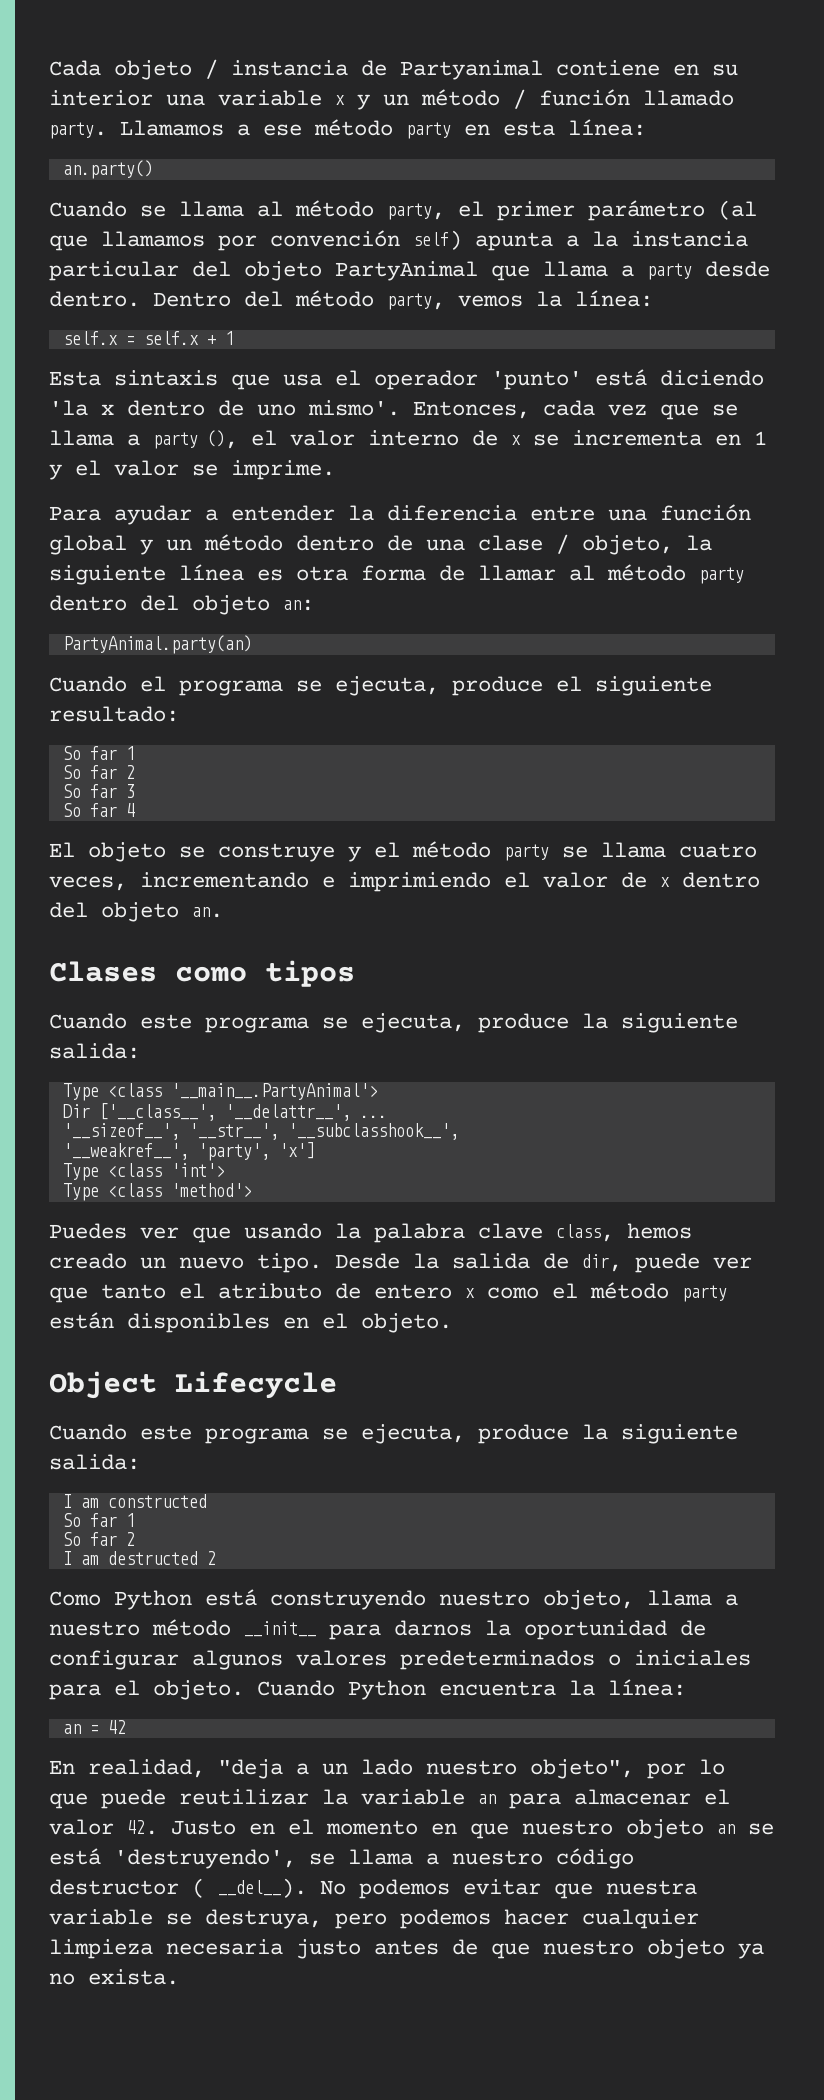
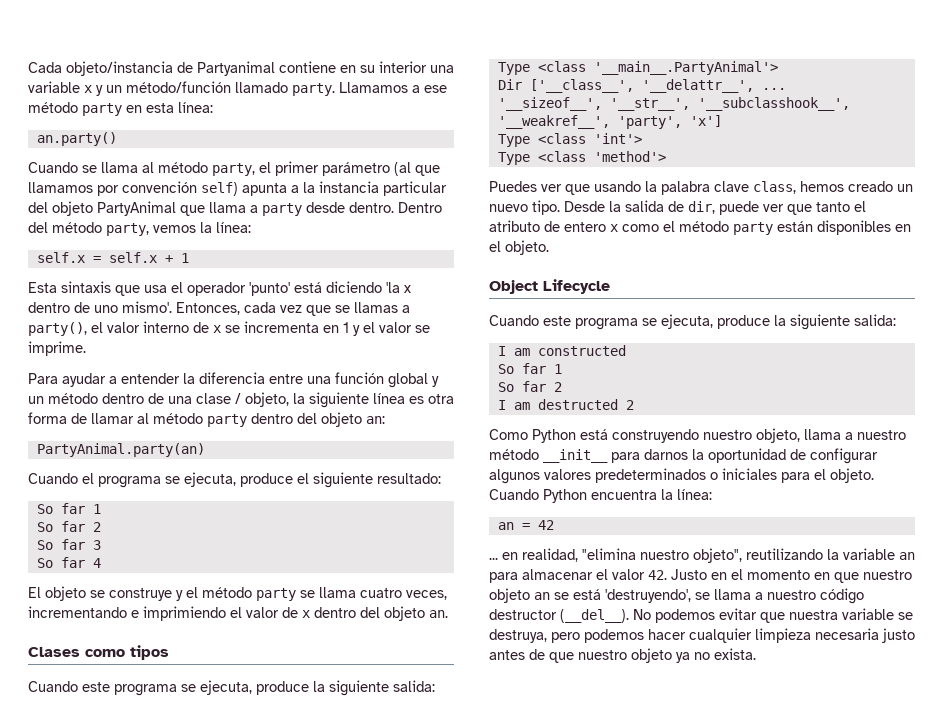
- Cada objeto / instancia de Partyanimal contiene en su interior una variable x y un método / función llamado party.
+ Cada objeto/instancia de Partyanimal contiene en su interior una variable x y un método/función llamado party.
- Entonces, cada vez que se llama a party (), el valor interno de x se incrementa en 1 y el valor se imprime.
+ Entonces, cada vez que se llamas a party(), el valor interno de x se incrementa en 1 y el valor se imprime.
- En realidad, "deja a un lado nuestro objeto", por lo que puede reutilizar la variable an para almacenar el valor 42. Justo en el momento en que nuestro objeto an se está 'destruyendo', se llama a nuestro código destructor ( __del__).
+ ... en realidad, "elimina nuestro objeto", reutilizando la variable an para almacenar el valor 42. Justo en el momento en que nuestro objeto an se está 'destruyendo', se llama a nuestro código destructor (__del__).

